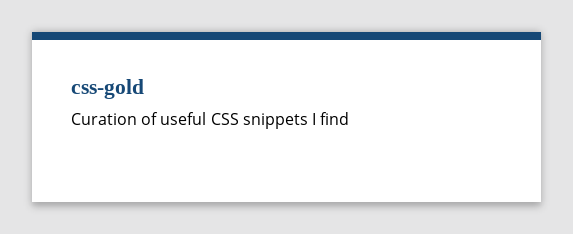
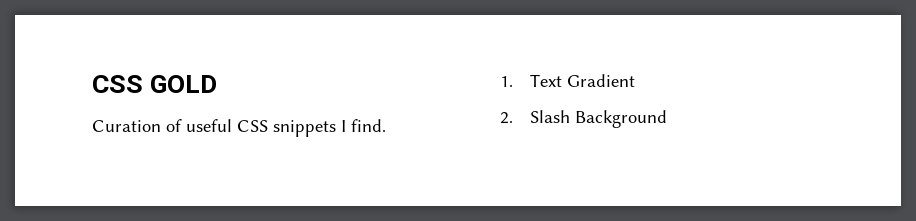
- css-gold
+ CSS GOLD
- Curation of useful CSS snippets I find
+ Curation of useful CSS snippets I find.
+ 1. Text Gradient
+ 2. Slash Background

